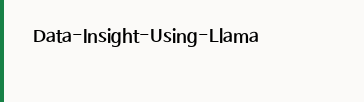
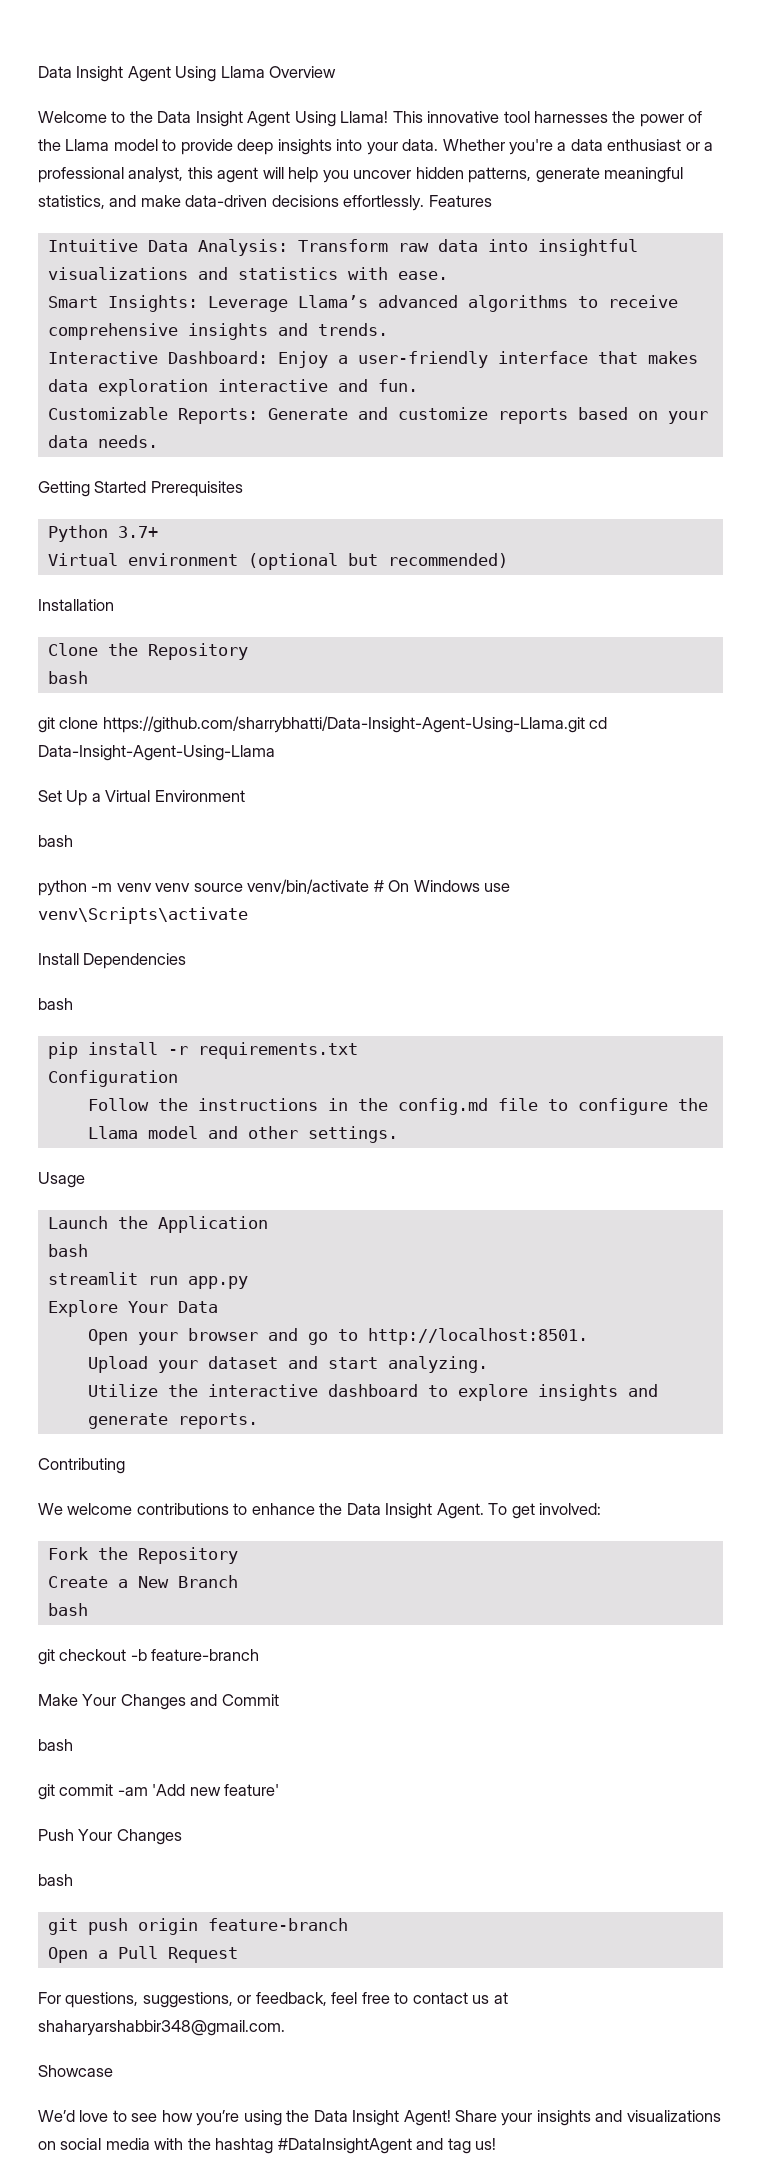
- Data-Insight-Using-Llama
+ Data Insight Agent Using Llama Overview
+ Welcome to the Data Insight Agent Using Llama! This innovative tool harnesses the power of the Llama model to provide deep insights into your data. Whether you're a data enthusiast or a professional analyst, this agent will help you uncover hidden patterns, generate meaningful statistics, and make data-driven decisions effortlessly. Features
+ Intuitive Data Analysis: Transform raw data into insightful visualizations and statistics with ease.
+ Smart Insights: Leverage Llama’s advanced algorithms to receive comprehensive insights and trends.
+ Interactive Dashboard: Enjoy a user-friendly interface that makes data exploration interactive and fun.
+ Customizable Reports: Generate and customize reports based on your data needs.
+ Getting Started Prerequisites
+ Python 3.7+
+ Virtual environment (optional but recommended)
+ Installation
+ Clone the Repository
+ bash
+ git clone https://github.com/sharrybhatti/Data-Insight-Agent-Using-Llama.git cd Data-Insight-Agent-Using-Llama
+ Set Up a Virtual Environment
+ bash
+ python -m venv venv source venv/bin/activate # On Windows use venv\Scripts\activate
+ Install Dependencies
+ bash
+ pip install -r requirements.txt
+ Configuration
+ Follow the instructions in the config.md file to configure the Llama model and other settings.
+ Usage
+ Launch the Application
+ bash
+ streamlit run app.py
+ Explore Your Data
+ Open your browser and go to http://localhost:8501.
+ Upload your dataset and start analyzing.
+ Utilize the interactive dashboard to explore insights and generate reports.
+ Contributing
+ We welcome contributions to enhance the Data Insight Agent. To get involved:
+ Fork the Repository
+ Create a New Branch
+ bash
+ git checkout -b feature-branch
+ Make Your Changes and Commit
+ bash
+ git commit -am 'Add new feature'
+ Push Your Changes
+ bash
+ git push origin feature-branch
+ Open a Pull Request
+ For questions, suggestions, or feedback, feel free to contact us at shaharyarshabbir348@gmail.com.
+ Showcase
+ We’d love to see how you’re using the Data Insight Agent! Share your insights and visualizations on social media with the hashtag #DataInsightAgent and tag us!

